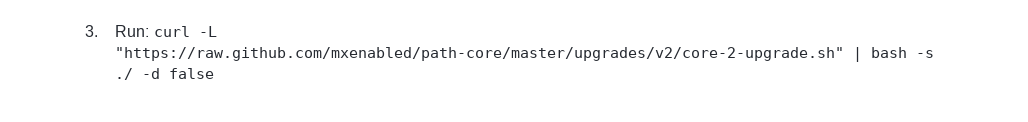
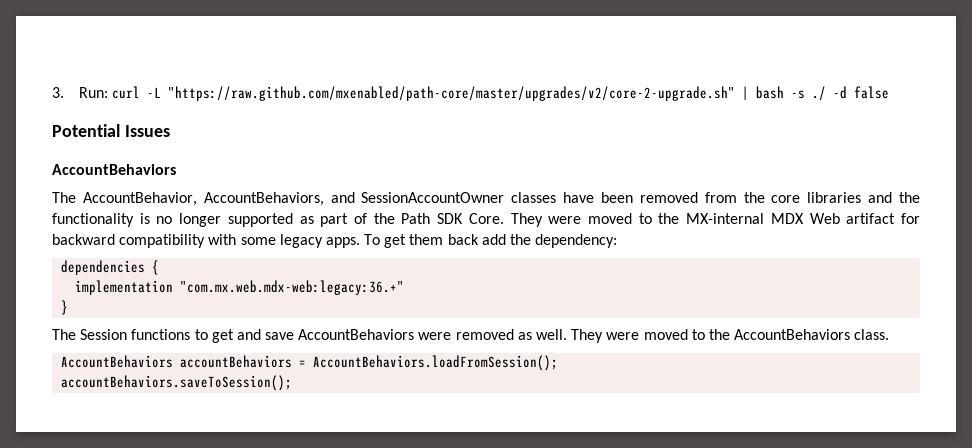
+ Potential Issues
+ AccountBehaviors
+ The AccountBehavior, AccountBehaviors, and SessionAccountOwner classes have been removed from the core libraries and the functionality is no longer supported as part of the Path SDK Core. They were moved to the MX-internal MDX Web artifact for backward compatibility with some legacy apps. To get them back add the dependency:
+ dependencies {
+ implementation "com.mx.web.mdx-web:legacy:36.+"
+ }
+ The Session functions to get and save AccountBehaviors were removed as well. They were moved to the AccountBehaviors class.
+ AccountBehaviors accountBehaviors = AccountBehaviors.loadFromSession();
+ accountBehaviors.saveToSession();

